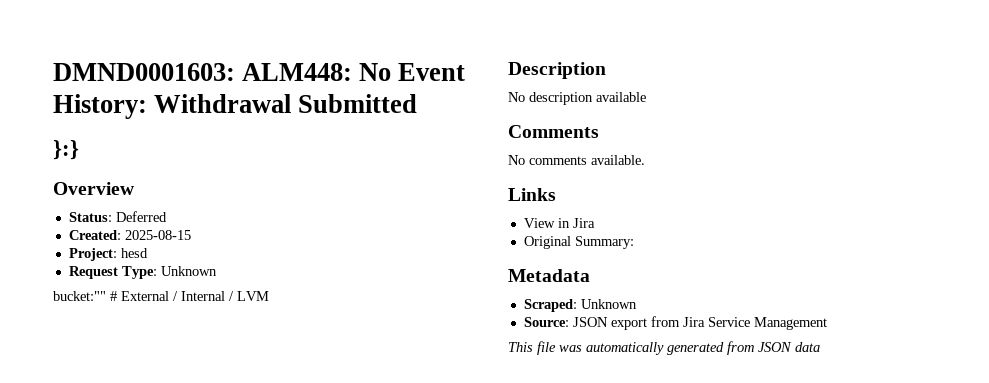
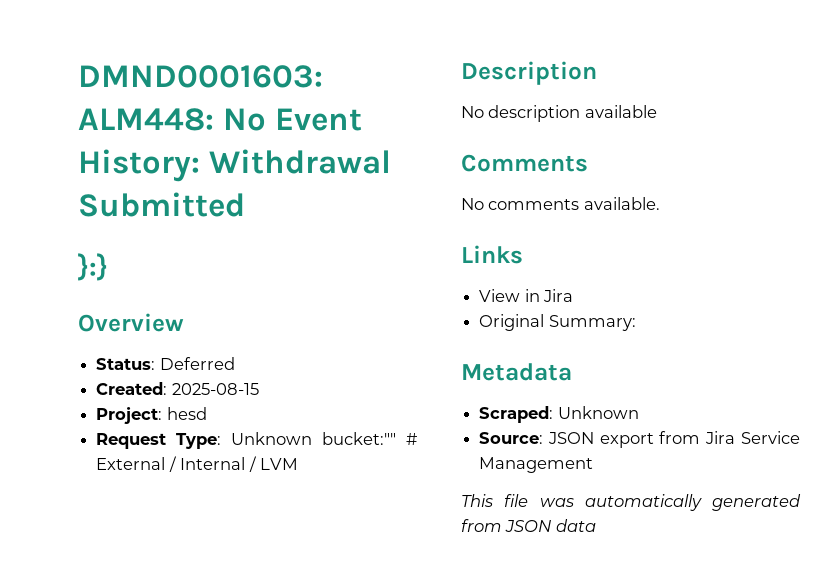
- Request Type: Unknown
- bucket:"" # External / Internal / LVM
+ Request Type: Unknown bucket:"" # External / Internal / LVM

